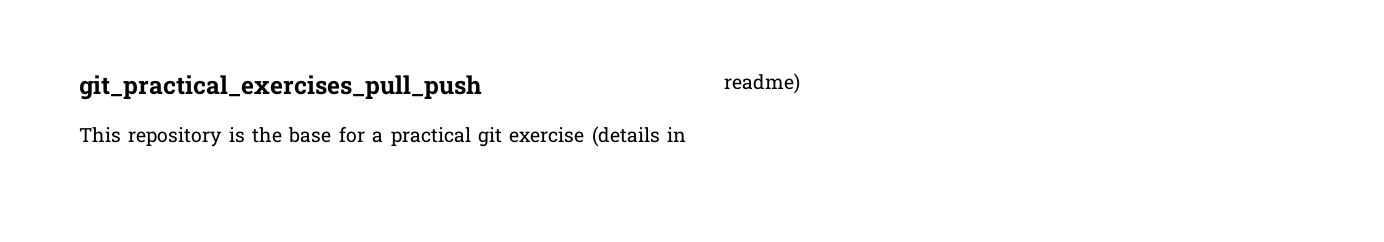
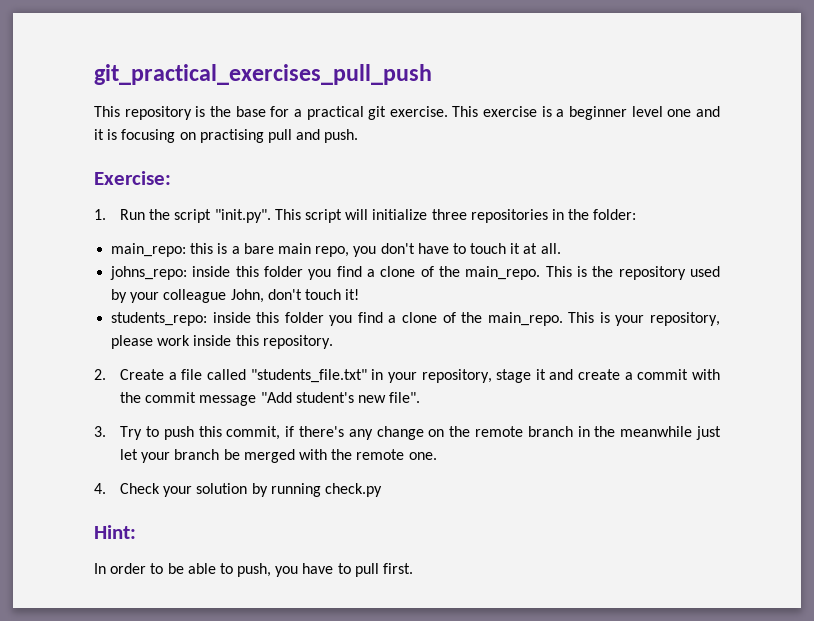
- This repository is the base for a practical git exercise (details in readme)
+ This repository is the base for a practical git exercise. This exercise is a beginner level one and it is focusing on practising pull and push.
+ Exercise:
+ 1. Run the script "init.py". This script will initialize three repositories in the folder:
+ main_repo: this is a bare main repo, you don't have to touch it at all.
+ johns_repo: inside this folder you find a clone of the main_repo. This is the repository used by your colleague John, don't touch it!
+ students_repo: inside this folder you find a clone of the main_repo. This is your repository, please work inside this repository.
+ 2. Create a file called "students_file.txt" in your repository, stage it and create a commit with the commit message "Add student's new file".
+ 3. Try to push this commit, if there's any change on the remote branch in the meanwhile just let your branch be merged with the remote one.
+ 4. Check your solution by running check.py
+ Hint:
+ In order to be able to push, you have to pull first.

